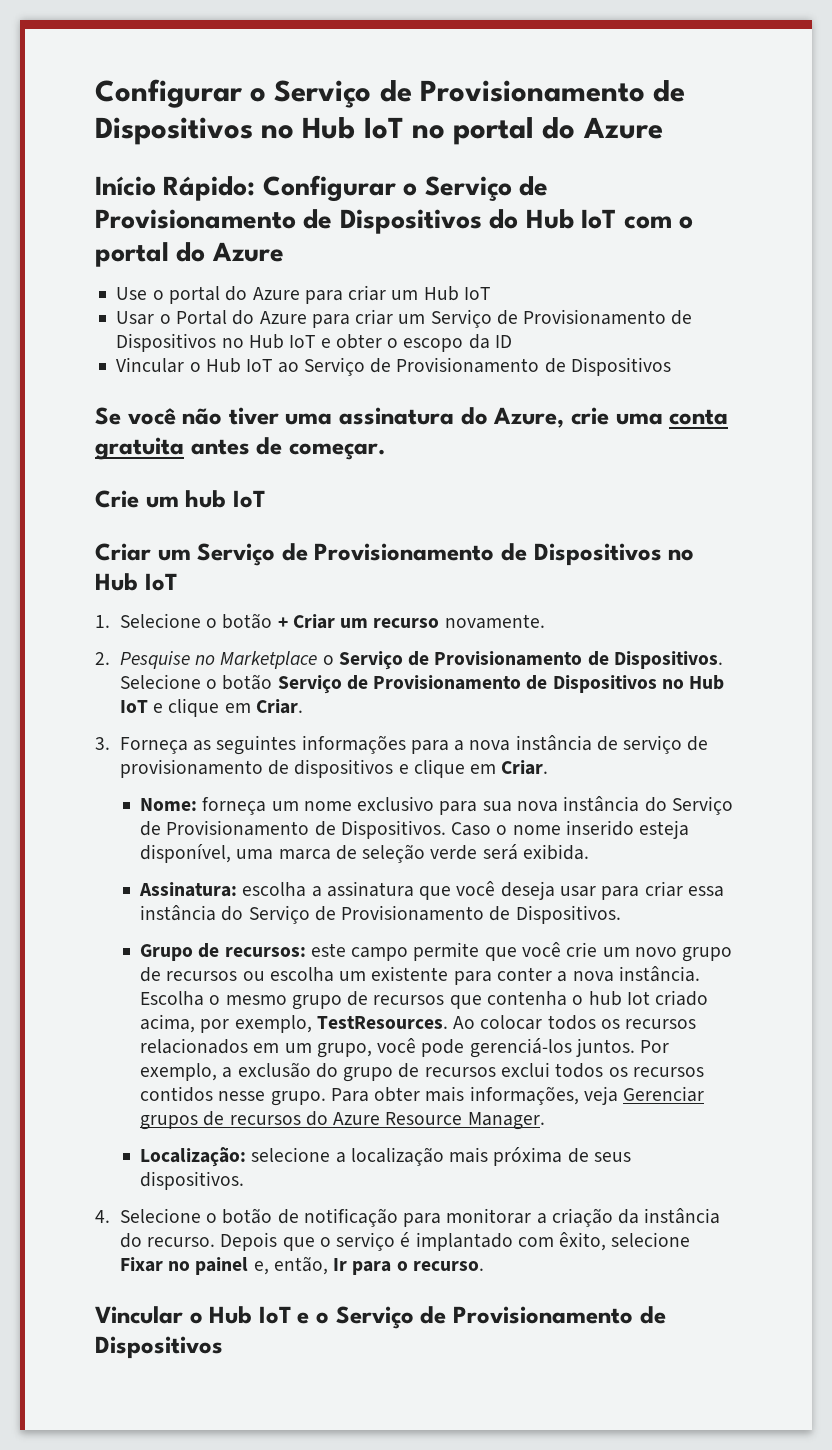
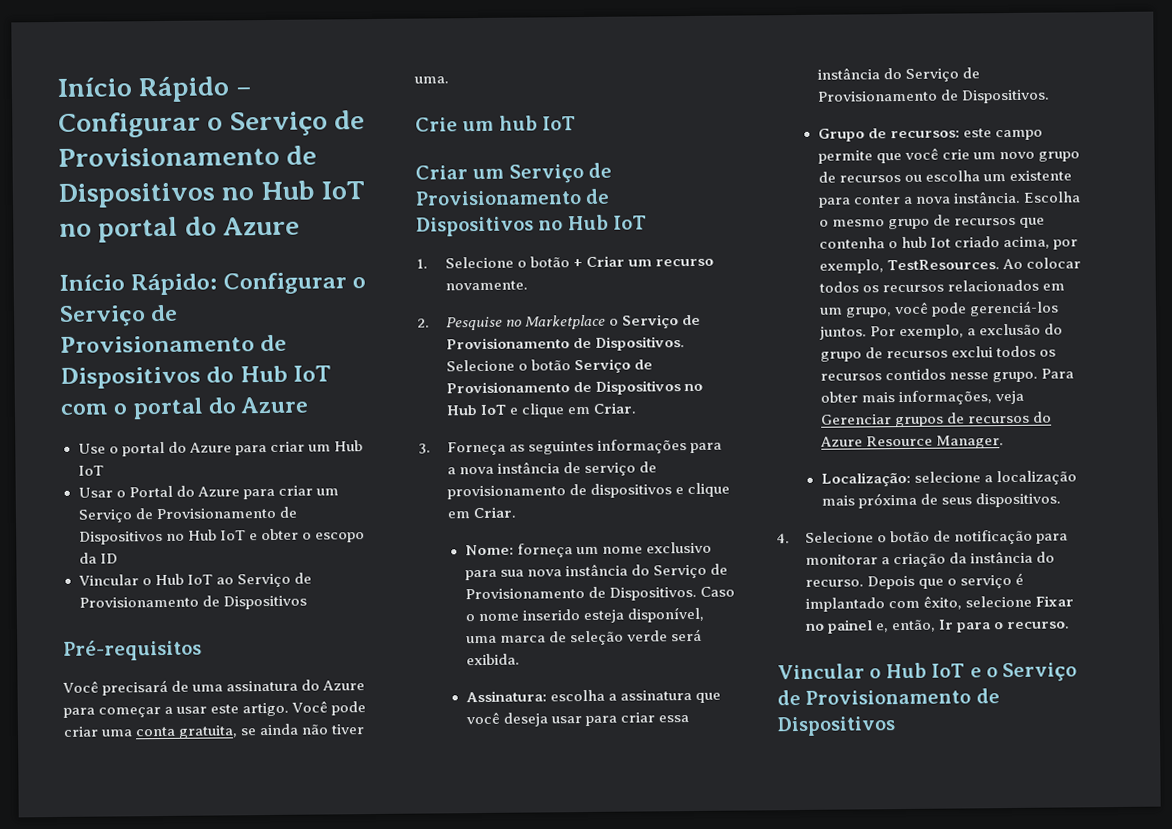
- Configurar o Serviço de Provisionamento de Dispositivos no Hub IoT no portal do Azure
+ Início Rápido – Configurar o Serviço de Provisionamento de Dispositivos no Hub IoT no portal do Azure
- Se você não tiver uma assinatura do Azure, crie uma conta gratuita antes de começar.
+ Pré-requisitos
+ Você precisará de uma assinatura do Azure para começar a usar este artigo. Você pode criar uma conta gratuita, se ainda não tiver uma.

